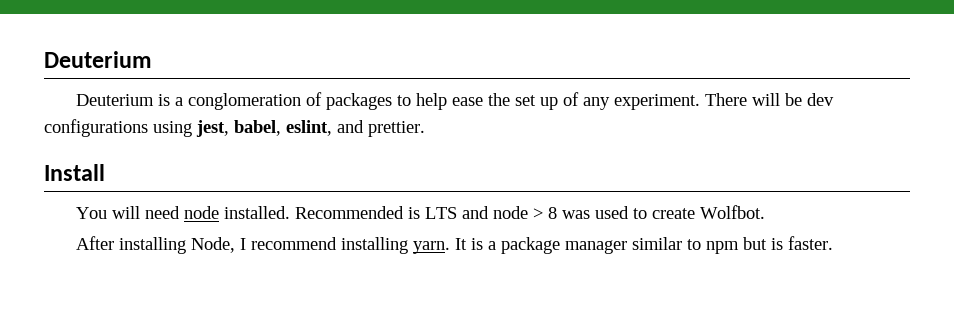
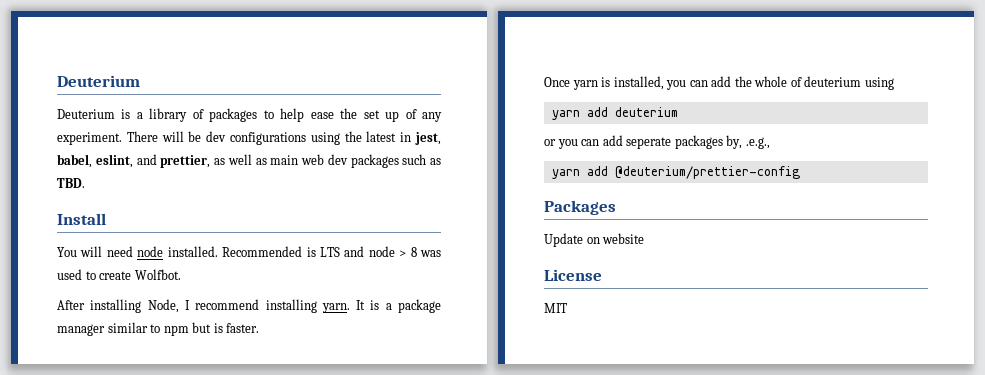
- Deuterium is a conglomeration of packages to help ease the set up of any experiment.
+ Deuterium is a library of packages to help ease the set up of any experiment.
- There will be dev configurations using jest, babel, eslint, and prettier.
+ There will be dev configurations using the latest in jest, babel, eslint, and prettier, as well as main web dev packages such as TBD.
+ Once yarn is installed, you can add the whole of deuterium using
+ yarn add deuterium
+ or you can add seperate packages by, .e.g.,
+ yarn add @deuterium/prettier-config
+ Packages
+ Update on website
+ License
+ MIT

